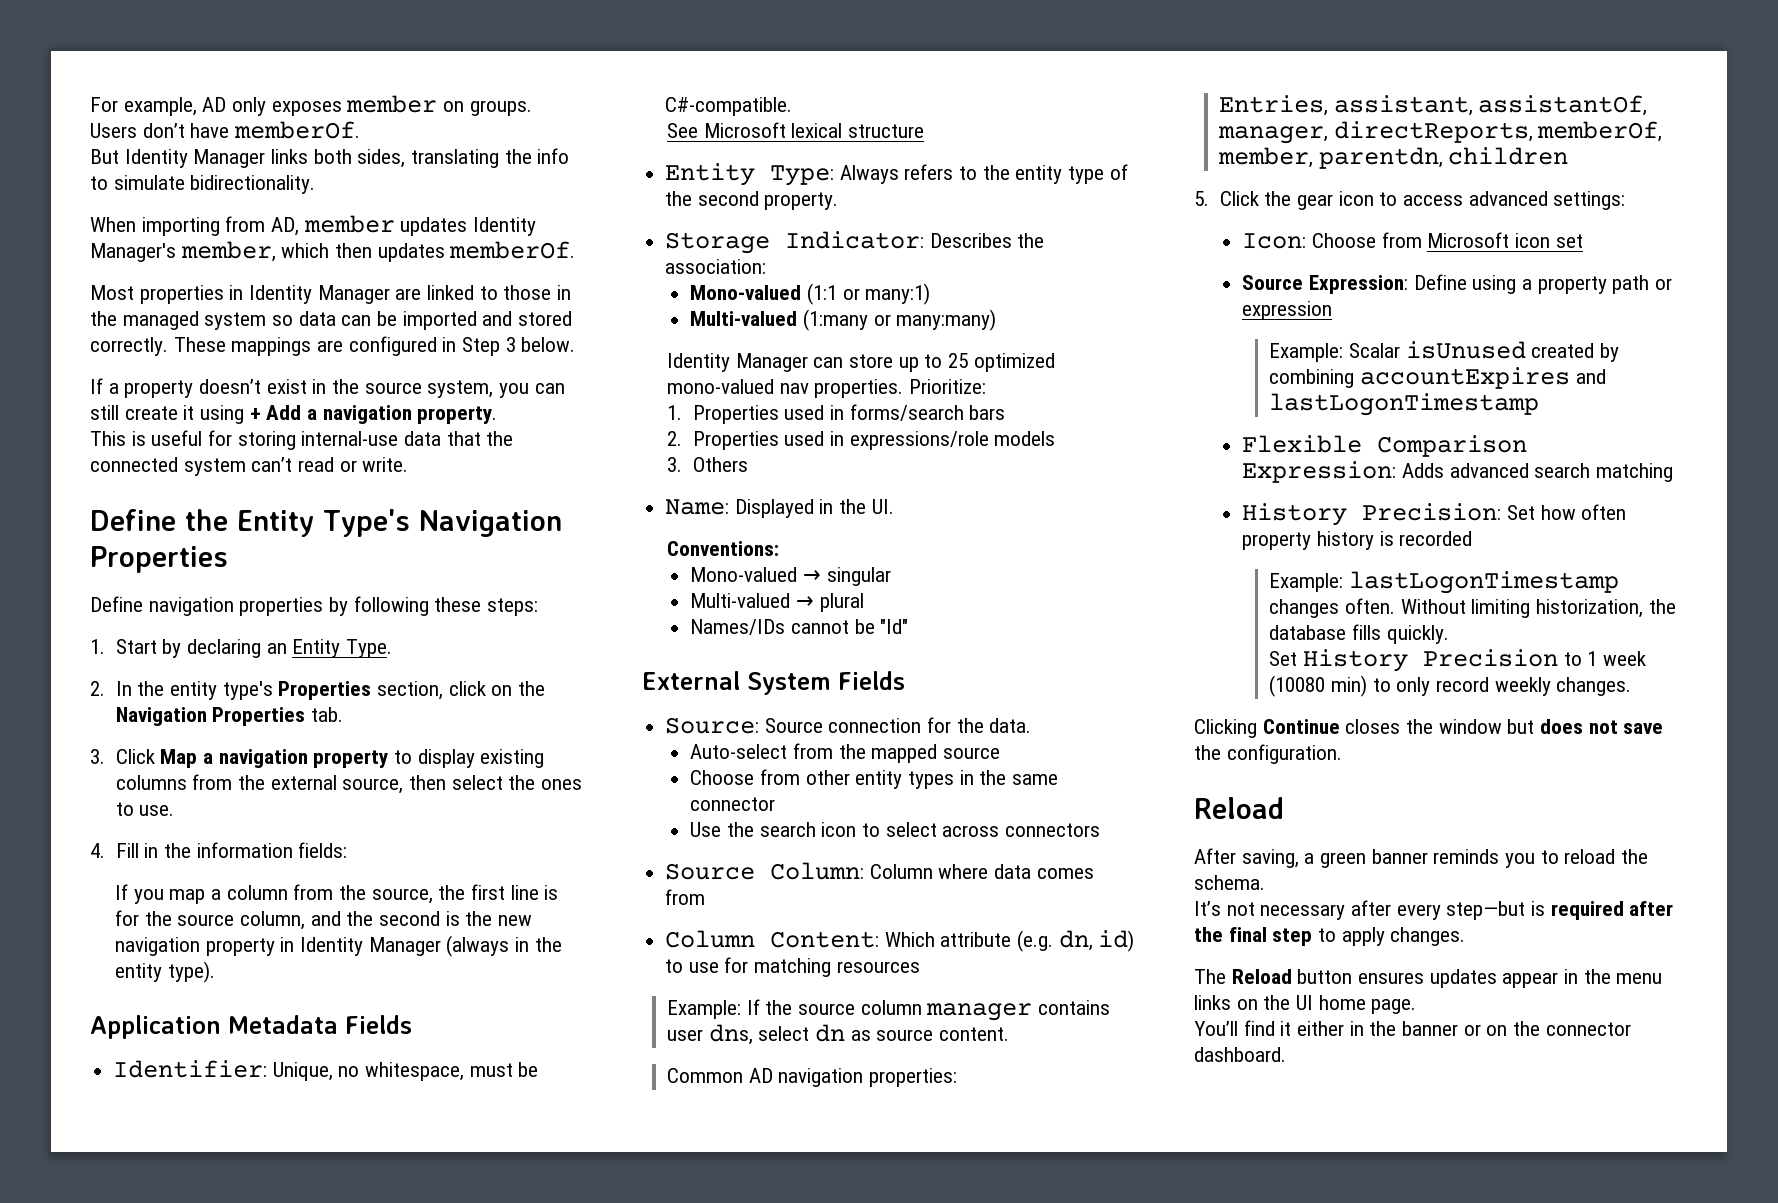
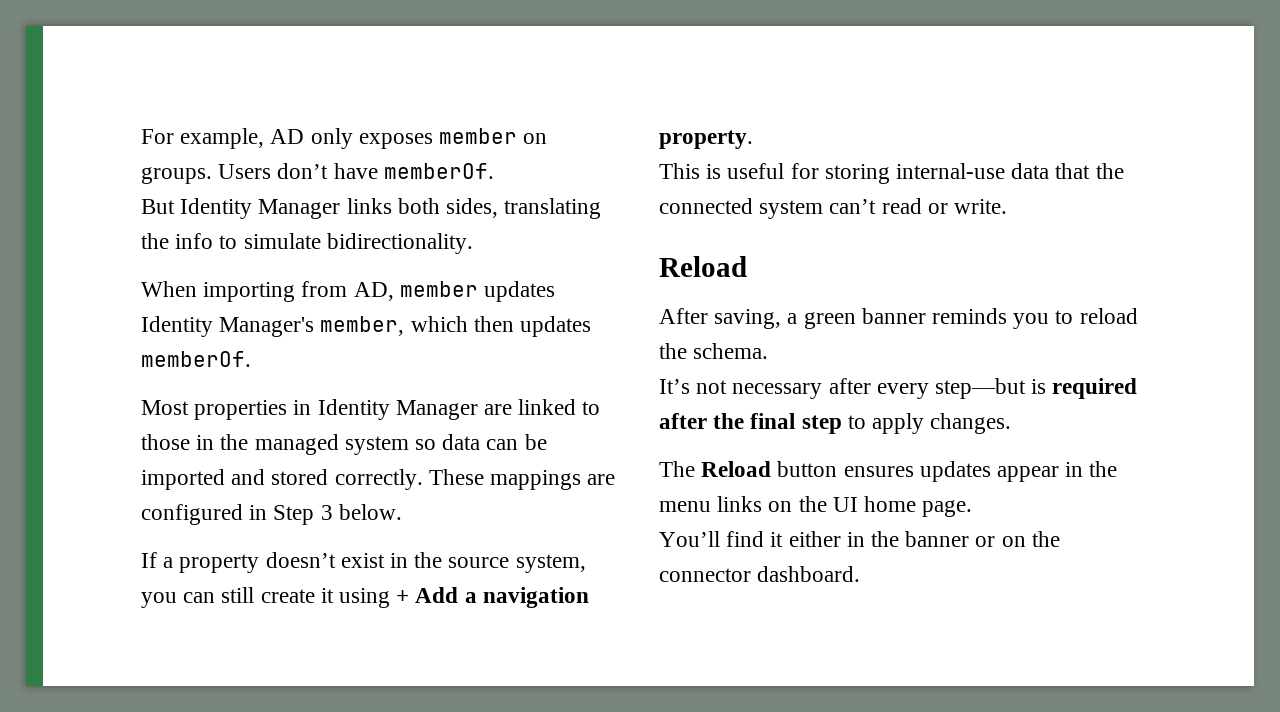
- Define the Entity Type's Navigation Properties
- Define navigation properties by following these steps:
- 1. Start by declaring an Entity Type.
- 2. In the entity type's Properties section, click on the Navigation Properties tab.
- 3. Click Map a navigation property to display existing columns from the external source, then select the ones to use.
- 4. Fill in the information fields:
- If you map a column from the source, the first line is for the source column, and the second is the new navigation property in Identity Manager (always in the entity type).
- Application Metadata Fields
- Identifier: Unique, no whitespace, must be C#-compatible.
- See Microsoft lexical structure
- Entity Type: Always refers to the entity type of the second property.
- Storage Indicator: Describes the association:
- Mono-valued (1:1 or many:1)
- Multi-valued (1:many or many:many)
- Identity Manager can store up to 25 optimized mono-valued nav properties. Prioritize:
- 1. Properties used in forms/search bars
- 2. Properties used in expressions/role models
- 3. Others
- Name: Displayed in the UI.
- Conventions:
- Mono-valued → singular
- Multi-valued → plural
- Names/IDs cannot be "Id"
- External System Fields
- Source: Source connection for the data.
- Auto-select from the mapped source
- Choose from other entity types in the same connector
- Use the search icon to select across connectors
- Source Column: Column where data comes from
- Column Content: Which attribute (e.g. dn, id) to use for matching resources
- Example: If the source column manager contains user dns, select dn as source content.
- Common AD navigation properties:
- Entries, assistant, assistantOf, manager, directReports, memberOf, member, parentdn, children
- 5. Click the gear icon to access advanced settings:
- Icon: Choose from Microsoft icon set
- Source Expression: Define using a property path or expression
- Example: Scalar isUnused created by combining accountExpires and lastLogonTimestamp
- Flexible Comparison Expression: Adds advanced search matching
- History Precision: Set how often property history is recorded
- Example: lastLogonTimestamp changes often. Without limiting historization, the database fills quickly.
- Set History Precision to 1 week (10080 min) to only record weekly changes.
- Clicking Continue closes the window but does not save the configuration.

